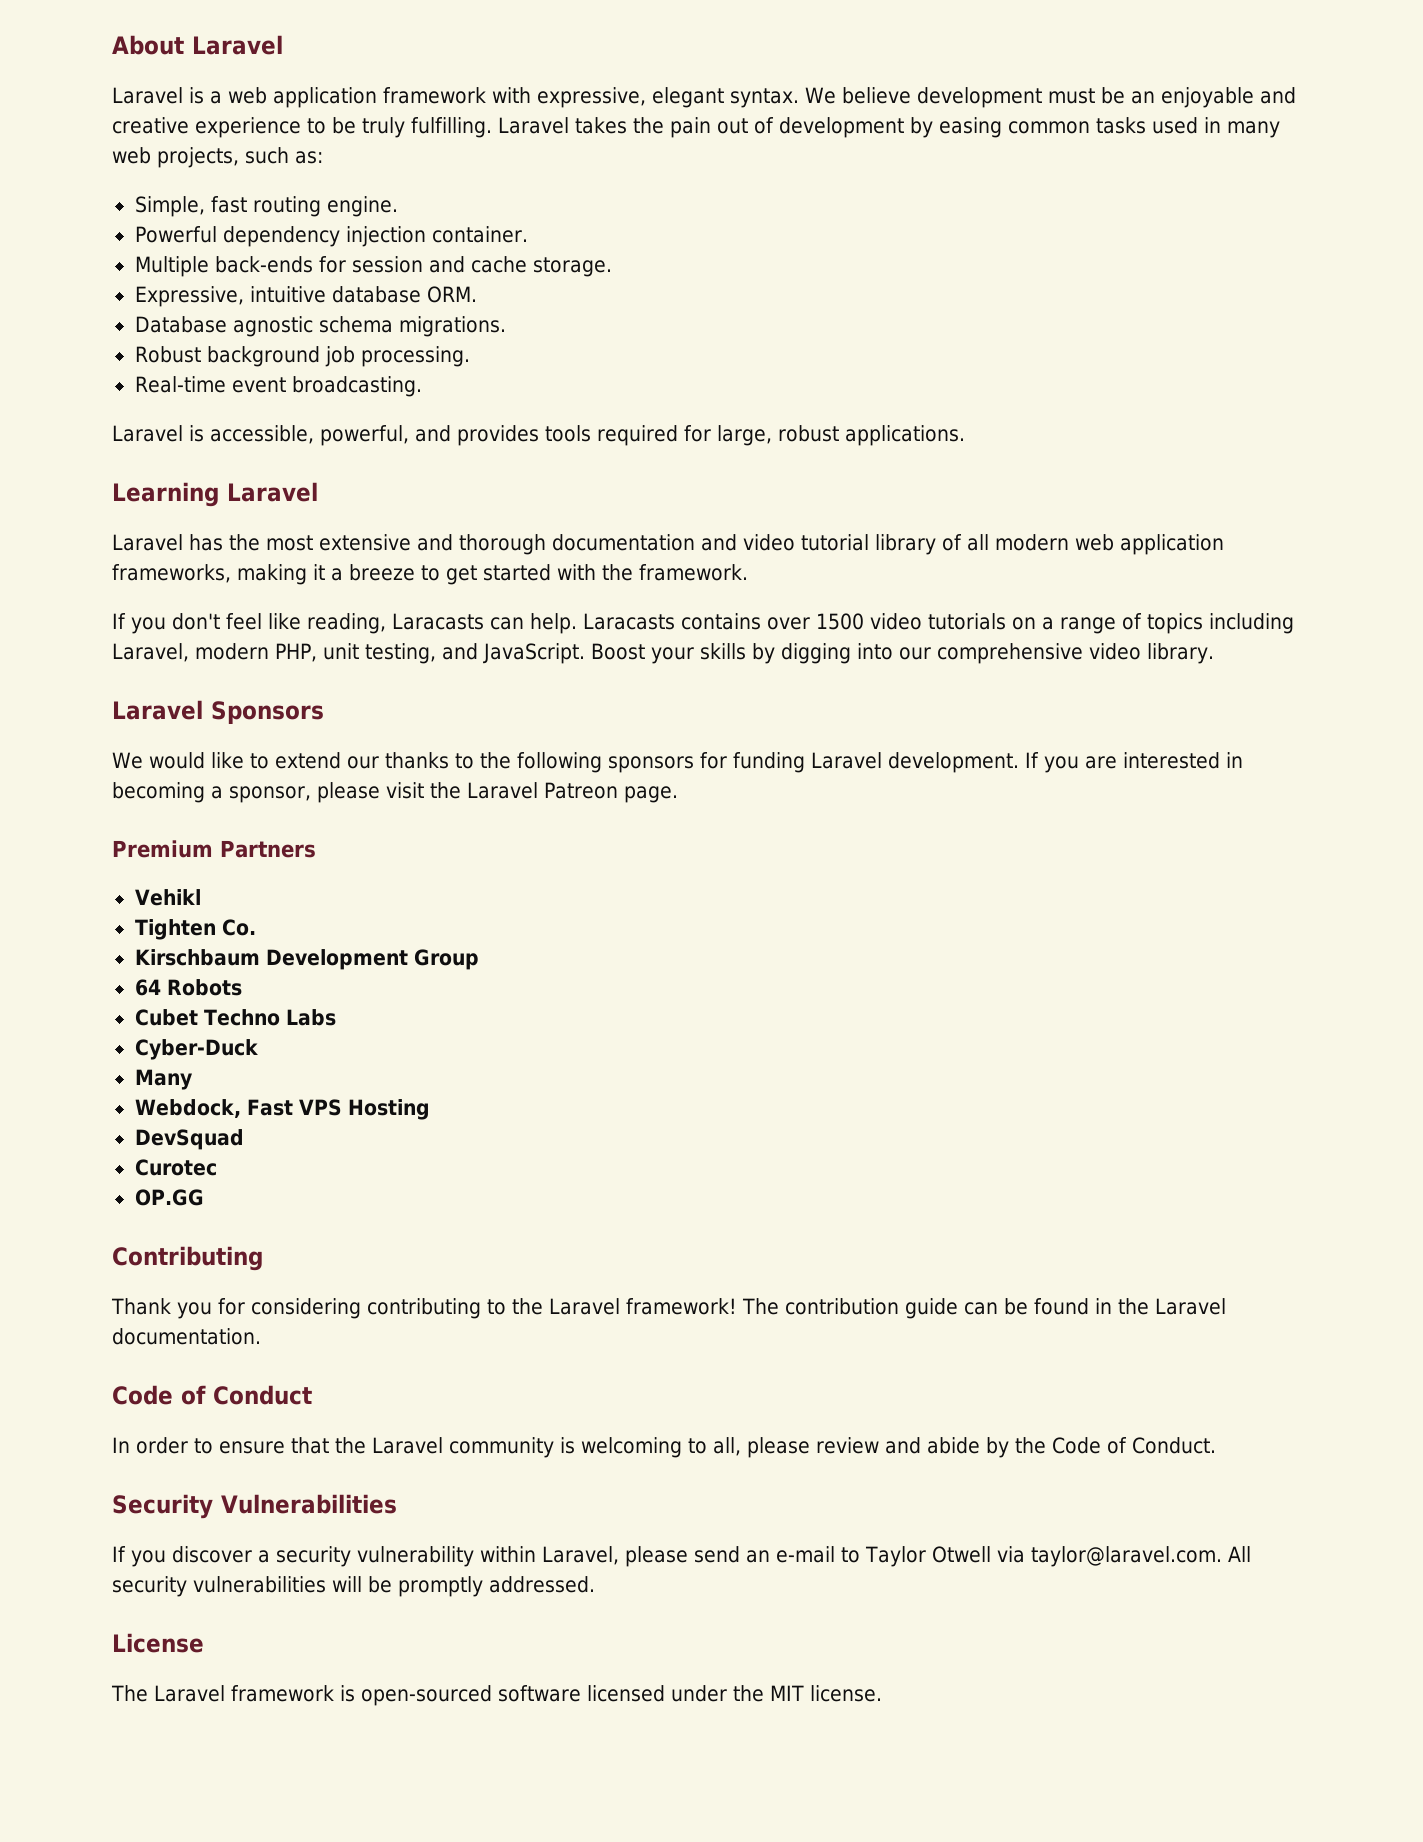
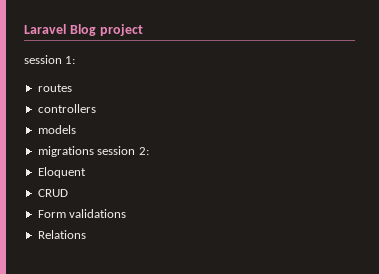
- About Laravel
- Laravel is a web application framework with expressive, elegant syntax. We believe development must be an enjoyable and creative experience to be truly fulfilling. Laravel takes the pain out of development by easing common tasks used in many web projects, such as:
- Simple, fast routing engine.
- Powerful dependency injection container.
- Multiple back-ends for session and cache storage.
- Expressive, intuitive database ORM.
- Database agnostic schema migrations.
- Robust background job processing.
- Real-time event broadcasting.
- Laravel is accessible, powerful, and provides tools required for large, robust applications.
- Learning Laravel
- Laravel has the most extensive and thorough documentation and video tutorial library of all modern web application frameworks, making it a breeze to get started with the framework.
- If you don't feel like reading, Laracasts can help. Laracasts contains over 1500 video tutorials on a range of topics including Laravel, modern PHP, unit testing, and JavaScript. Boost your skills by digging into our comprehensive video library.
- Laravel Sponsors
- We would like to extend our thanks to the following sponsors for funding Laravel development. If you are interested in becoming a sponsor, please visit the Laravel Patreon page.
- Premium Partners
- Vehikl
- Tighten Co.
- Kirschbaum Development Group
- 64 Robots
- Cubet Techno Labs
- Cyber-Duck
- Many
- Webdock, Fast VPS Hosting
- DevSquad
- Curotec
- OP.GG
- Contributing
- Thank you for considering contributing to the Laravel framework! The contribution guide can be found in the Laravel documentation.
- Code of Conduct
- In order to ensure that the Laravel community is welcoming to all, please review and abide by the Code of Conduct.
- Security Vulnerabilities
- If you discover a security vulnerability within Laravel, please send an e-mail to Taylor Otwell via taylor@laravel.com. All security vulnerabilities will be promptly addressed.
- License
- The Laravel framework is open-sourced software licensed under the MIT license.
+ Laravel Blog project
+ session 1:
+ routes
+ controllers
+ models
+ migrations session 2:
+ Eloquent
+ CRUD
+ Form validations
+ Relations

